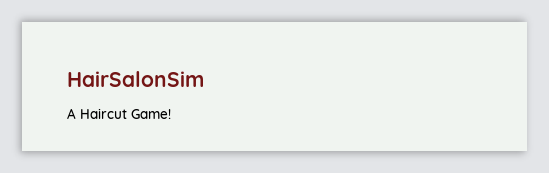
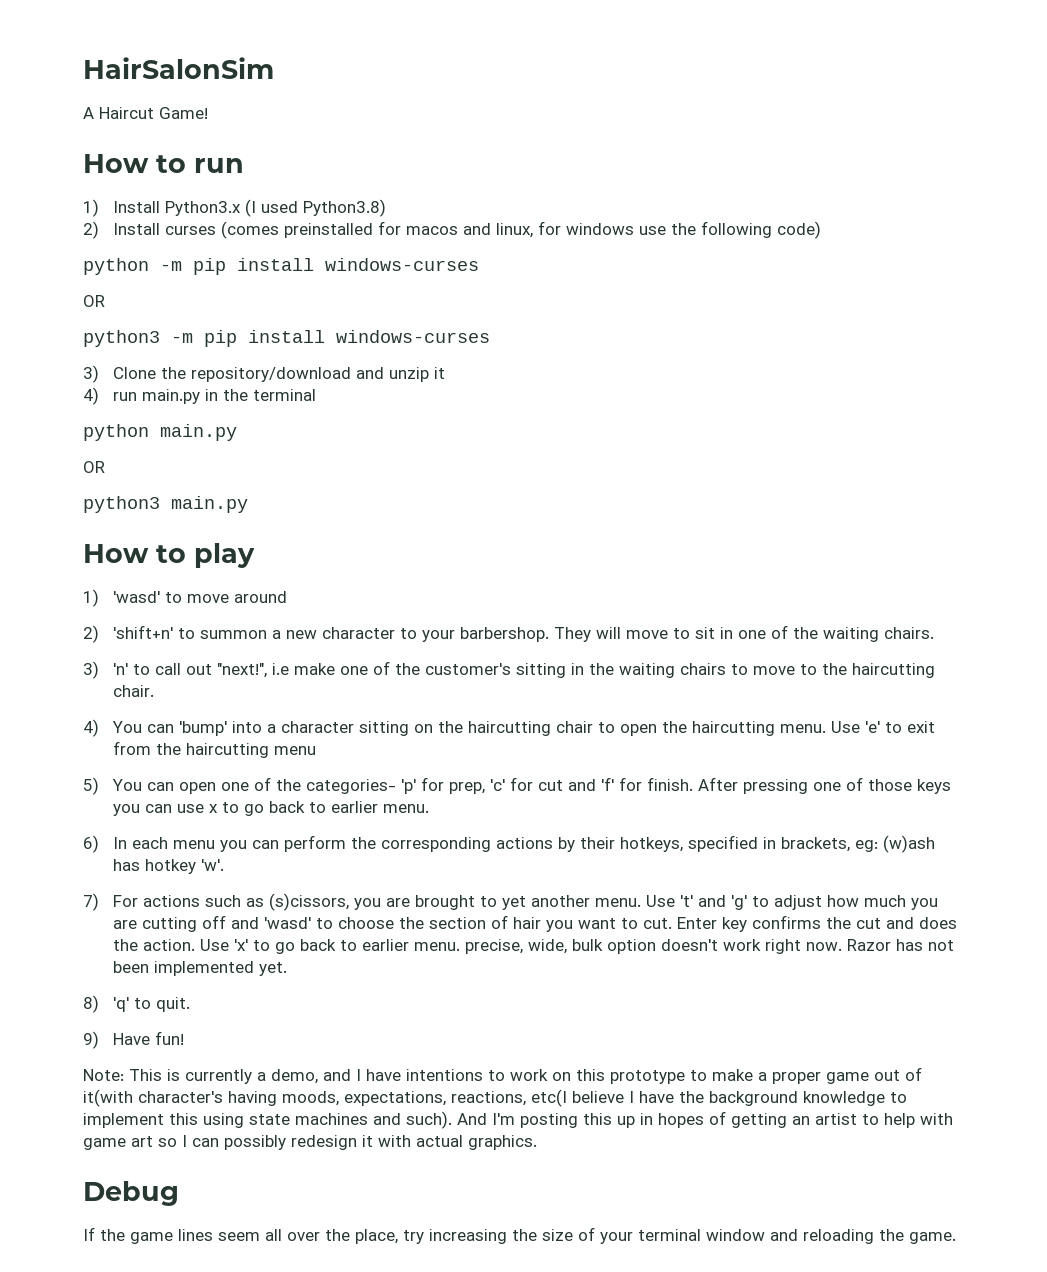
+ How to run
+ 1) Install Python3.x (I used Python3.8)
+ 2) Install curses (comes preinstalled for macos and linux, for windows use the following code)
+ python -m pip install windows-curses
+ OR
+ python3 -m pip install windows-curses
+ 3) Clone the repository/download and unzip it
+ 4) run main.py in the terminal
+ python main.py
+ OR
+ python3 main.py
+ How to play
+ 1) 'wasd' to move around
+ 2) 'shift+n' to summon a new character to your barbershop. They will move to sit in one of the waiting chairs.
+ 3) 'n' to call out "next!", i.e make one of the customer's sitting in the waiting chairs to move to the haircutting chair.
+ 4) You can 'bump' into a character sitting on the haircutting chair to open the haircutting menu. Use 'e' to exit from the haircutting menu
+ 5) You can open one of the categories- 'p' for prep, 'c' for cut and 'f' for finish. After pressing one of those keys you can use x to go back to earlier menu.
+ 6) In each menu you can perform the corresponding actions by their hotkeys, specified in brackets, eg: (w)ash has hotkey 'w'.
+ 7) For actions such as (s)cissors, you are brought to yet another menu. Use 't' and 'g' to adjust how much you are cutting off and 'wasd' to choose the section of hair you want to cut. Enter key confirms the cut and does the action. Use 'x' to go back to earlier menu. precise, wide, bulk option doesn't work right now. Razor has not been implemented yet.
+ 8) 'q' to quit.
+ 9) Have fun!
+ Note: This is currently a demo, and I have intentions to work on this prototype to make a proper game out of it(with character's having moods, expectations, reactions, etc(I believe I have the background knowledge to implement this using state machines and such). And I'm posting this up in hopes of getting an artist to help with game art so I can possibly redesign it with actual graphics.
+ Debug
+ If the game lines seem all over the place, try increasing the size of your terminal window and reloading the game.

